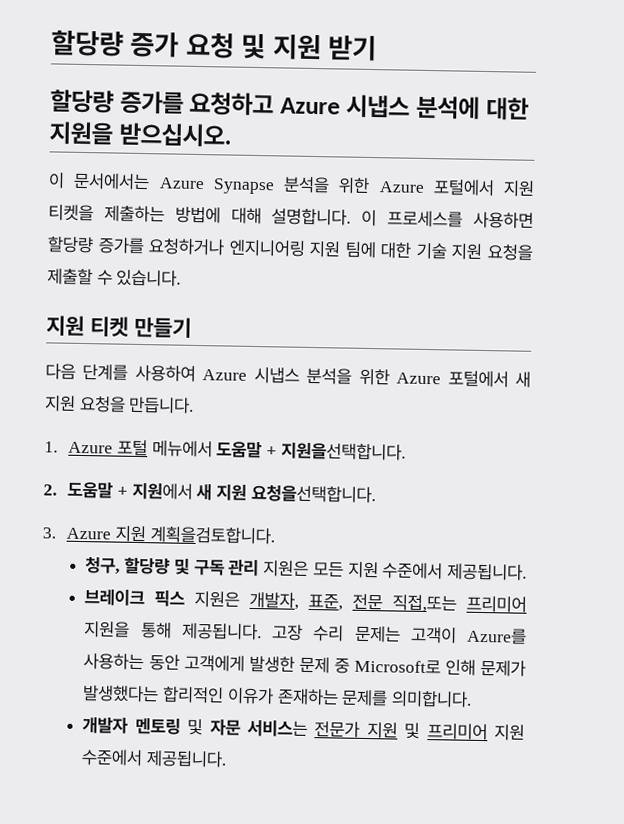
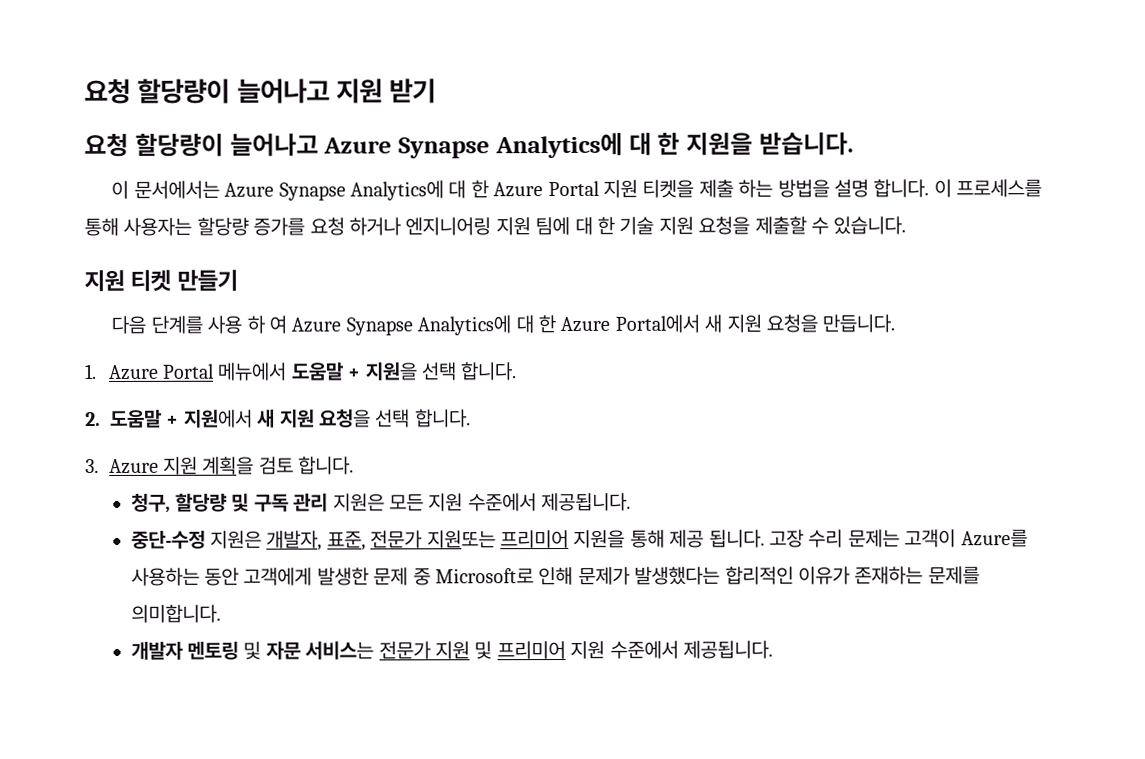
- 할당량 증가 요청 및 지원 받기
- 할당량 증가를 요청하고 Azure 시냅스 분석에 대한 지원을 받으십시오.
- 이 문서에서는 Azure Synapse 분석을 위한 Azure 포털에서 지원 티켓을 제출하는 방법에 대해 설명합니다. 이 프로세스를 사용하면 할당량 증가를 요청하거나 엔지니어링 지원 팀에 대한 기술 지원 요청을 제출할 수 있습니다.
+ 요청 할당량이 늘어나고 지원 받기
+ 요청 할당량이 늘어나고 Azure Synapse Analytics에 대 한 지원을 받습니다.
+ 이 문서에서는 Azure Synapse Analytics에 대 한 Azure Portal 지원 티켓을 제출 하는 방법을 설명 합니다. 이 프로세스를 통해 사용자는 할당량 증가를 요청 하거나 엔지니어링 지원 팀에 대 한 기술 지원 요청을 제출할 수 있습니다.
- 다음 단계를 사용하여 Azure 시냅스 분석을 위한 Azure 포털에서 새 지원 요청을 만듭니다.
+ 다음 단계를 사용 하 여 Azure Synapse Analytics에 대 한 Azure Portal에서 새 지원 요청을 만듭니다.
- 1. Azure 포털 메뉴에서 도움말 + 지원을선택합니다.
+ 1. Azure Portal 메뉴에서 도움말 + 지원을 선택 합니다.
- 2. 도움말 + 지원에서 새 지원 요청을선택합니다.
+ 2. 도움말 + 지원에서 새 지원 요청을 선택 합니다.
- 3. Azure 지원 계획을검토합니다.
+ 3. Azure 지원 계획을 검토 합니다.
- 브레이크 픽스 지원은 개발자, 표준, 전문 직접,또는 프리미어 지원을 통해 제공됩니다.
+ 중단-수정 지원은 개발자, 표준, 전문가 지원또는 프리미어 지원을 통해 제공 됩니다.

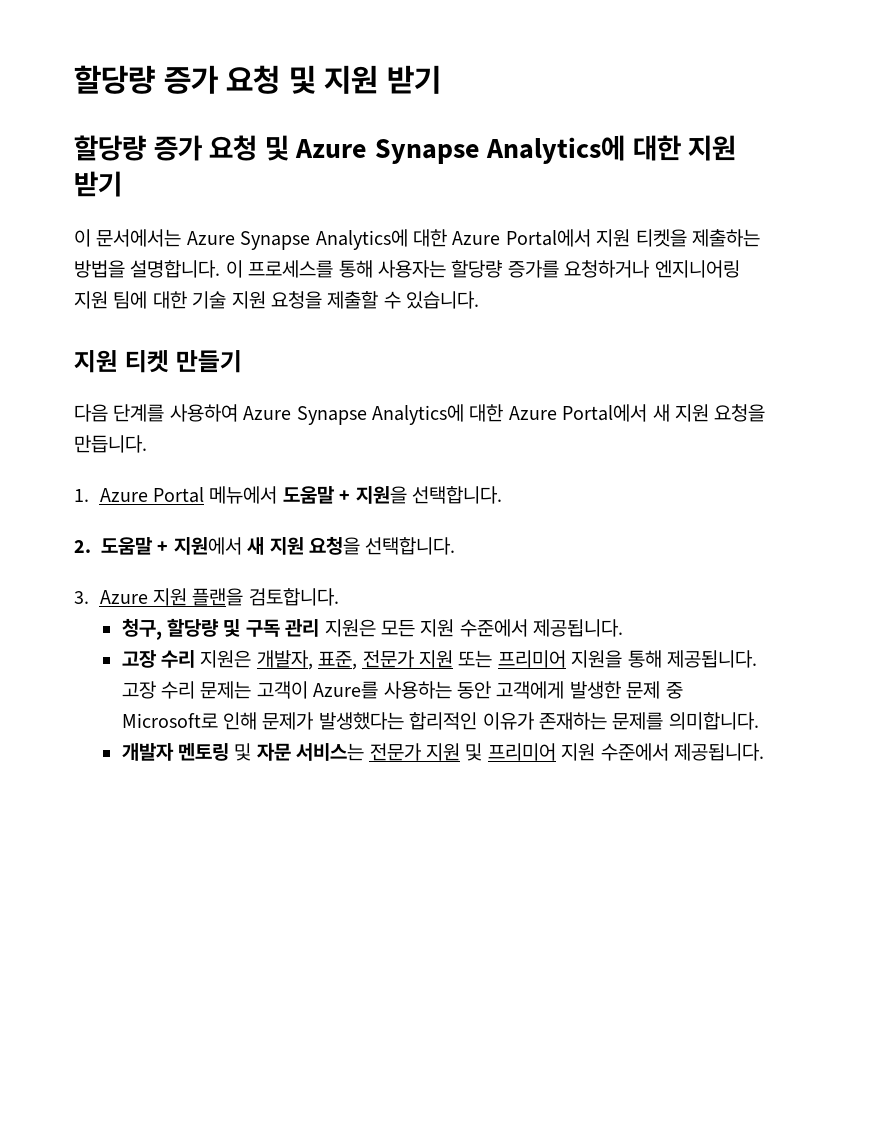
- 요청 할당량이 늘어나고 지원 받기
- 요청 할당량이 늘어나고 Azure Synapse Analytics에 대 한 지원을 받습니다.
+ 할당량 증가 요청 및 지원 받기
+ 할당량 증가 요청 및 Azure Synapse Analytics에 대한 지원 받기
- 이 문서에서는 Azure Synapse Analytics에 대 한 Azure Portal 지원 티켓을 제출 하는 방법을 설명 합니다.
+ 이 문서에서는 Azure Synapse Analytics에 대한 Azure Portal에서 지원 티켓을 제출하는 방법을 설명합니다.
- 이 프로세스를 통해 사용자는 할당량 증가를 요청 하거나 엔지니어링 지원 팀에 대 한 기술 지원 요청을 제출할 수 있습니다.
+ 이 프로세스를 통해 사용자는 할당량 증가를 요청하거나 엔지니어링 지원 팀에 대한 기술 지원 요청을 제출할 수 있습니다.
- 다음 단계를 사용 하 여 Azure Synapse Analytics에 대 한 Azure Portal에서 새 지원 요청을 만듭니다.
+ 다음 단계를 사용하여 Azure Synapse Analytics에 대한 Azure Portal에서 새 지원 요청을 만듭니다.
- 1. Azure Portal 메뉴에서 도움말 + 지원을 선택 합니다.
+ 1. Azure Portal 메뉴에서 도움말 + 지원을 선택합니다.
- 2. 도움말 + 지원에서 새 지원 요청을 선택 합니다.
+ 2. 도움말 + 지원에서 새 지원 요청을 선택합니다.
- 3. Azure 지원 계획을 검토 합니다.
+ 3. Azure 지원 플랜을 검토합니다.
- 중단-수정 지원은 개발자, 표준, 전문가 지원또는 프리미어 지원을 통해 제공 됩니다.
+ 고장 수리 지원은 개발자, 표준, 전문가 지원 또는 프리미어 지원을 통해 제공됩니다.

